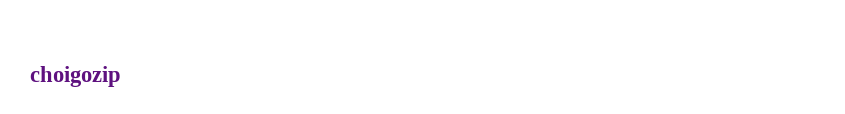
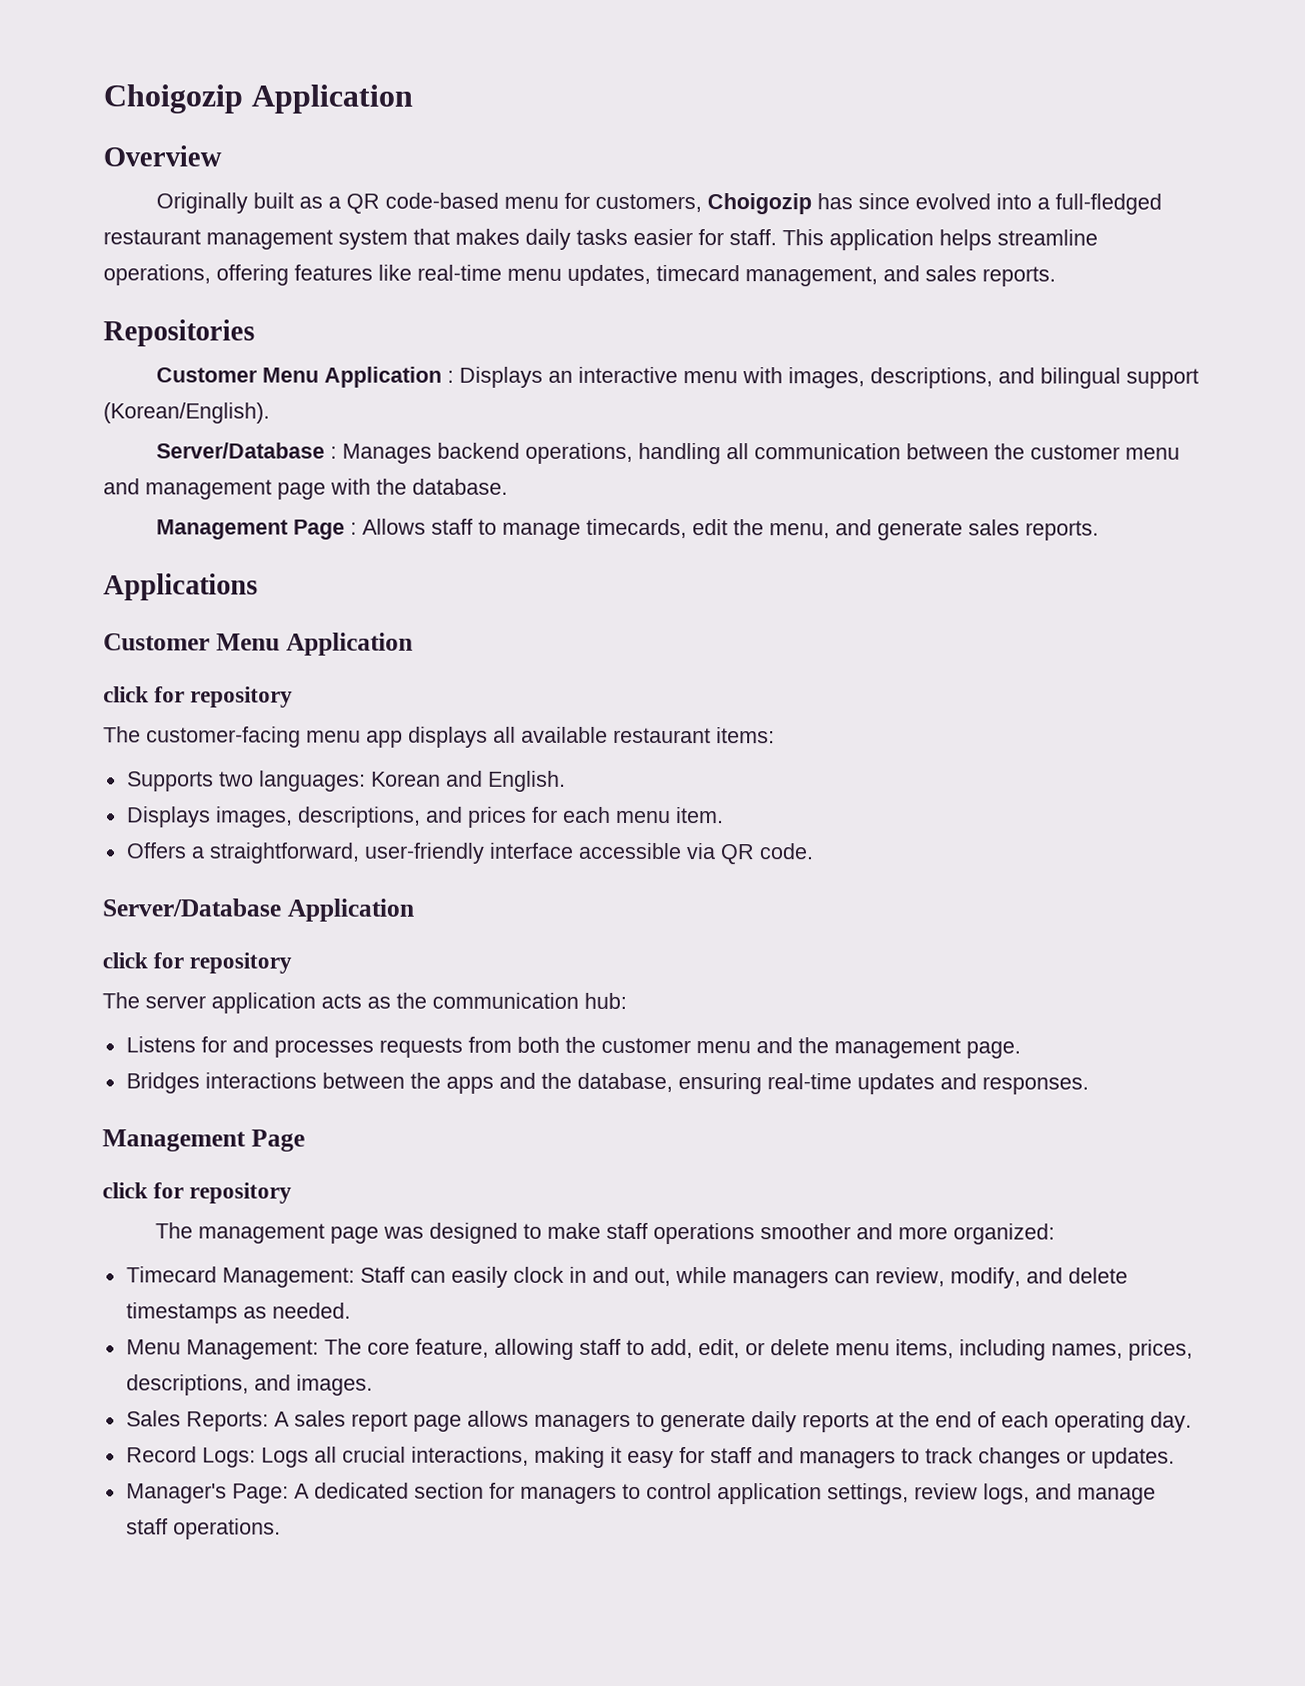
- choigozip
+ Choigozip Application
+ Overview
+ Originally built as a QR code-based menu for customers, Choigozip has since evolved into a full-fledged restaurant management system that makes daily tasks easier for staff. This application helps streamline operations, offering features like real-time menu updates, timecard management, and sales reports.
+ Repositories
+ Customer Menu Application : Displays an interactive menu with images, descriptions, and bilingual support (Korean/English).
+ Server/Database : Manages backend operations, handling all communication between the customer menu and management page with the database.
+ Management Page : Allows staff to manage timecards, edit the menu, and generate sales reports.
+ Applications
+ Customer Menu Application
+ click for repository
+ The customer-facing menu app displays all available restaurant items:
+ Supports two languages: Korean and English.
+ Displays images, descriptions, and prices for each menu item.
+ Offers a straightforward, user-friendly interface accessible via QR code.
+ Server/Database Application
+ click for repository
+ The server application acts as the communication hub:
+ Listens for and processes requests from both the customer menu and the management page.
+ Bridges interactions between the apps and the database, ensuring real-time updates and responses.
+ Management Page
+ click for repository
+ The management page was designed to make staff operations smoother and more organized:
+ Timecard Management: Staff can easily clock in and out, while managers can review, modify, and delete timestamps as needed.
+ Menu Management: The core feature, allowing staff to add, edit, or delete menu items, including names, prices, descriptions, and images.
+ Sales Reports: A sales report page allows managers to generate daily reports at the end of each operating day.
+ Record Logs: Logs all crucial interactions, making it easy for staff and managers to track changes or updates.
+ Manager's Page: A dedicated section for managers to control application settings, review logs, and manage staff operations.

